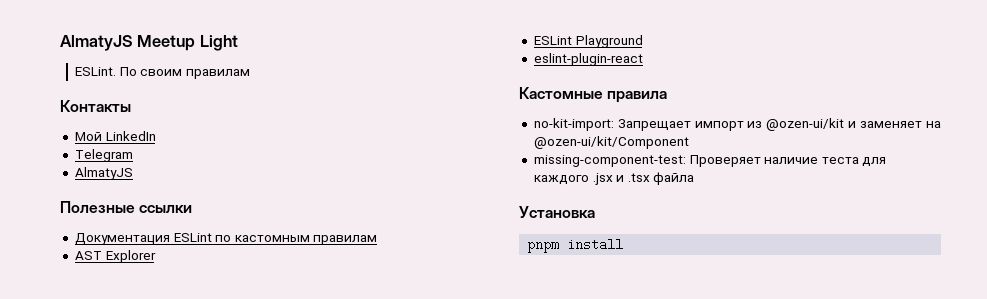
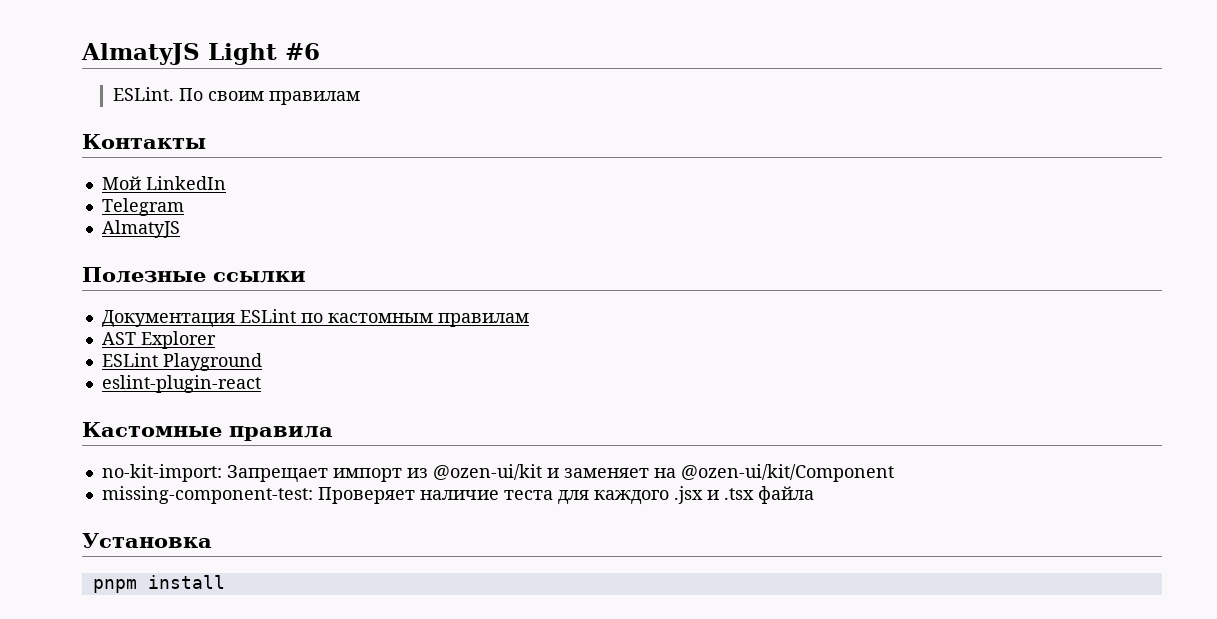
- AlmatyJS Meetup Light
+ AlmatyJS Light #6

